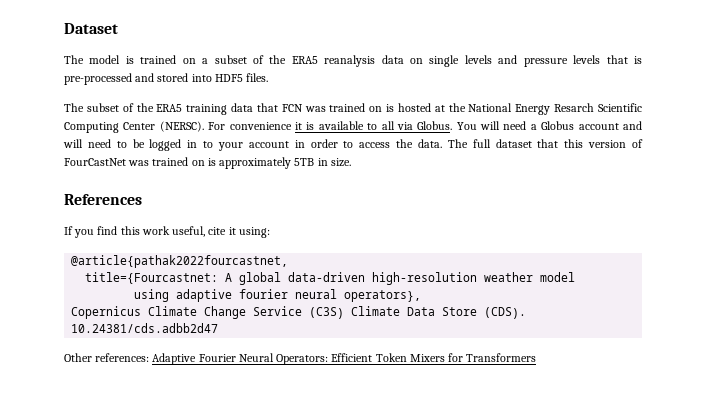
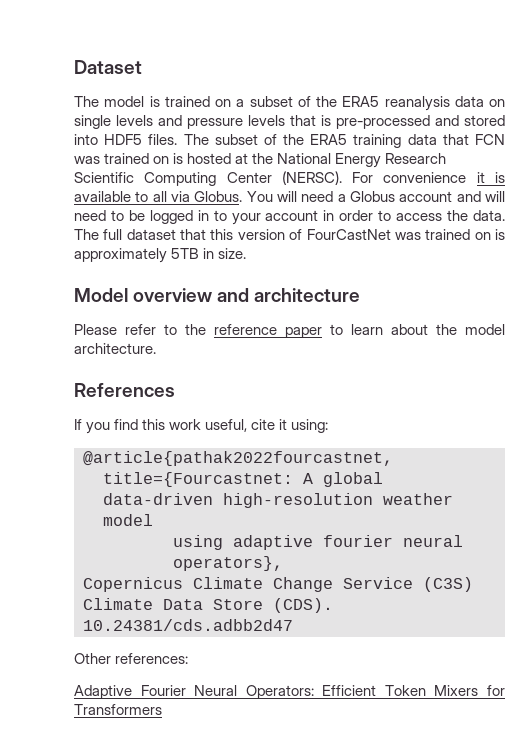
- The model is trained on a subset of the ERA5 reanalysis data on single levels and pressure levels that is pre-processed and stored into HDF5 files.
- The subset of the ERA5 training data that FCN was trained on is hosted at the National Energy Resarch Scientific Computing Center (NERSC).
+ The model is trained on a subset of the ERA5 reanalysis data on single levels and pressure levels that is pre-processed and stored into HDF5 files. The subset of the ERA5 training data that FCN was trained on is hosted at the National Energy Research Scientific Computing Center (NERSC).
+ Model overview and architecture
+ Please refer to the reference paper to learn about the model architecture.
- Other references: Adaptive Fourier Neural Operators: Efficient Token Mixers for Transformers
+ Other references:
+ Adaptive Fourier Neural Operators: Efficient Token Mixers for Transformers

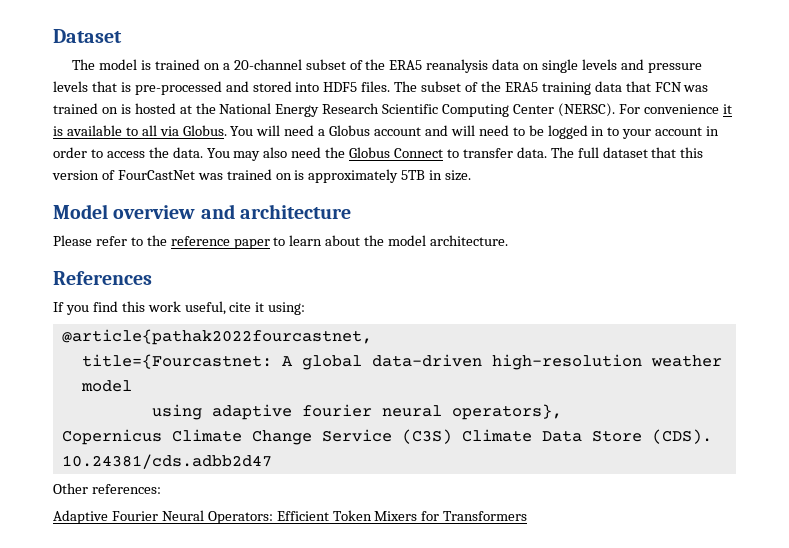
- The model is trained on a subset of the ERA5 reanalysis data on single levels and pressure levels that is pre-processed and stored into HDF5 files.
+ The model is trained on a 20-channel subset of the ERA5 reanalysis data on single levels and pressure levels that is pre-processed and stored into HDF5 files.
+ You may also need the Globus Connect to transfer data.

